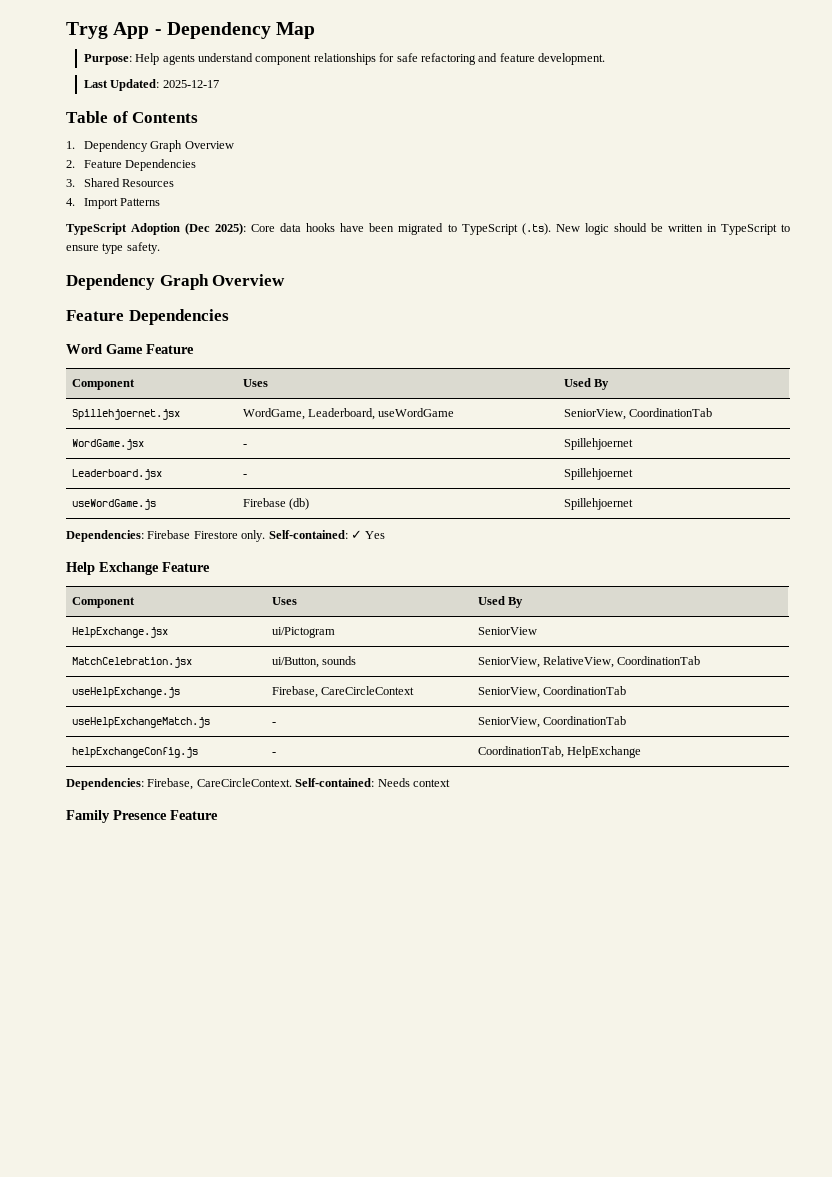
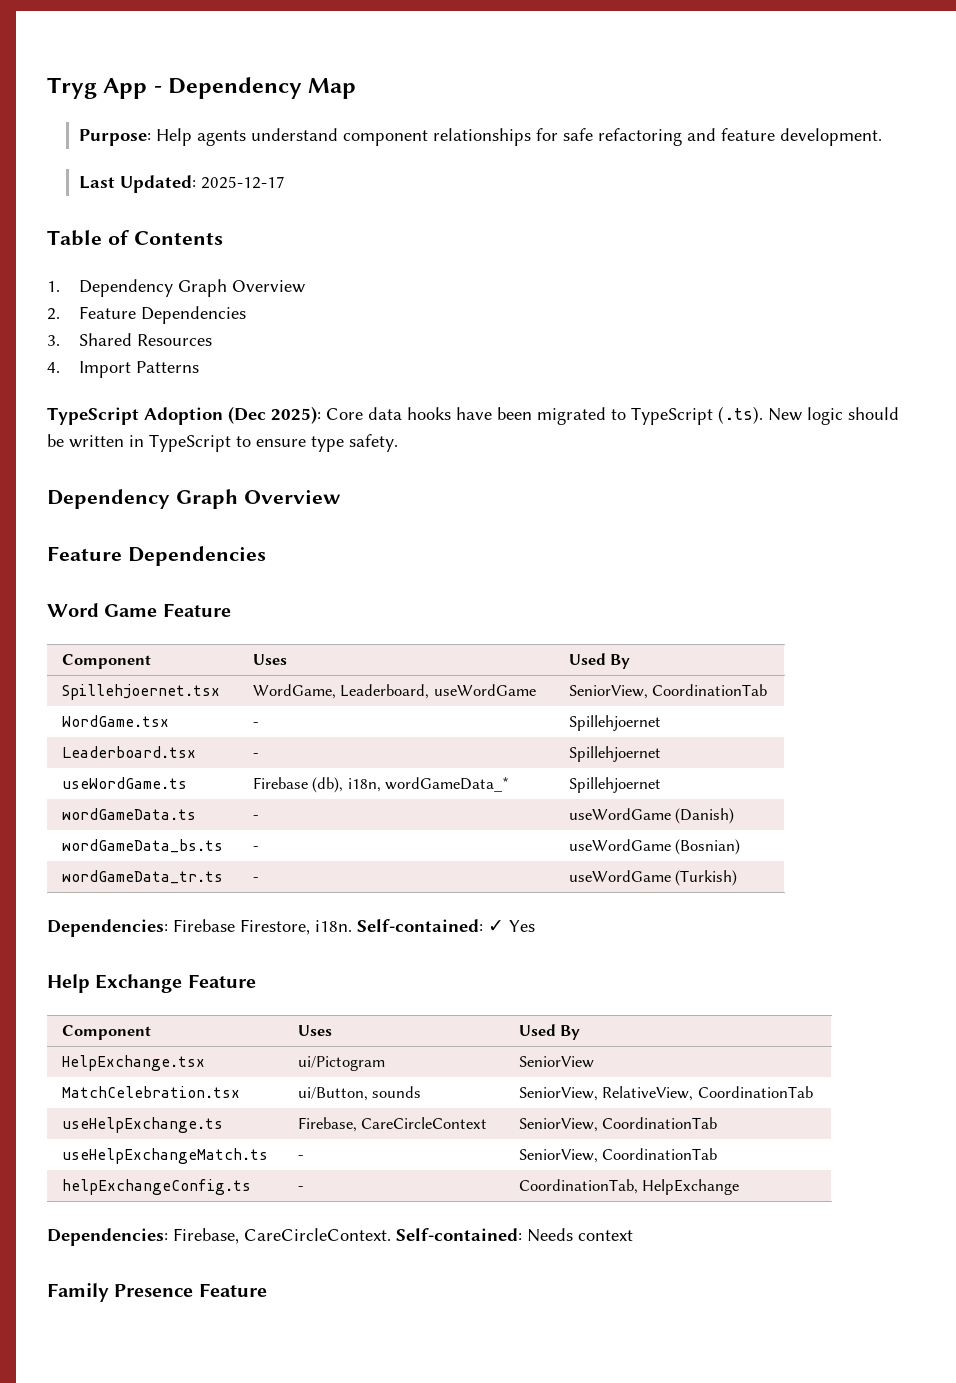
- Spillehjoernet.jsx | WordGame, Leaderboard, useWordGame | SeniorView, CoordinationTab
+ Spillehjoernet.tsx | WordGame, Leaderboard, useWordGame | SeniorView, CoordinationTab
- WordGame.jsx | - | Spillehjoernet
- Leaderboard.jsx | - | Spillehjoernet
- useWordGame.js | Firebase (db) | Spillehjoernet
+ WordGame.tsx | - | Spillehjoernet
+ Leaderboard.tsx | - | Spillehjoernet
+ useWordGame.ts | Firebase (db), i18n, wordGameData_* | Spillehjoernet
+ wordGameData.ts | - | useWordGame (Danish)
+ wordGameData_bs.ts | - | useWordGame (Bosnian)
+ wordGameData_tr.ts | - | useWordGame (Turkish)
- Dependencies: Firebase Firestore only.
+ Dependencies: Firebase Firestore, i18n.
- HelpExchange.jsx | ui/Pictogram | SeniorView
+ HelpExchange.tsx | ui/Pictogram | SeniorView
- MatchCelebration.jsx | ui/Button, sounds | SeniorView, RelativeView, CoordinationTab
+ MatchCelebration.tsx | ui/Button, sounds | SeniorView, RelativeView, CoordinationTab
- useHelpExchange.js | Firebase, CareCircleContext | SeniorView, CoordinationTab
+ useHelpExchange.ts | Firebase, CareCircleContext | SeniorView, CoordinationTab
- useHelpExchangeMatch.js | - | SeniorView, CoordinationTab
+ useHelpExchangeMatch.ts | - | SeniorView, CoordinationTab
- helpExchangeConfig.js | - | CoordinationTab, HelpExchange
+ helpExchangeConfig.ts | - | CoordinationTab, HelpExchange

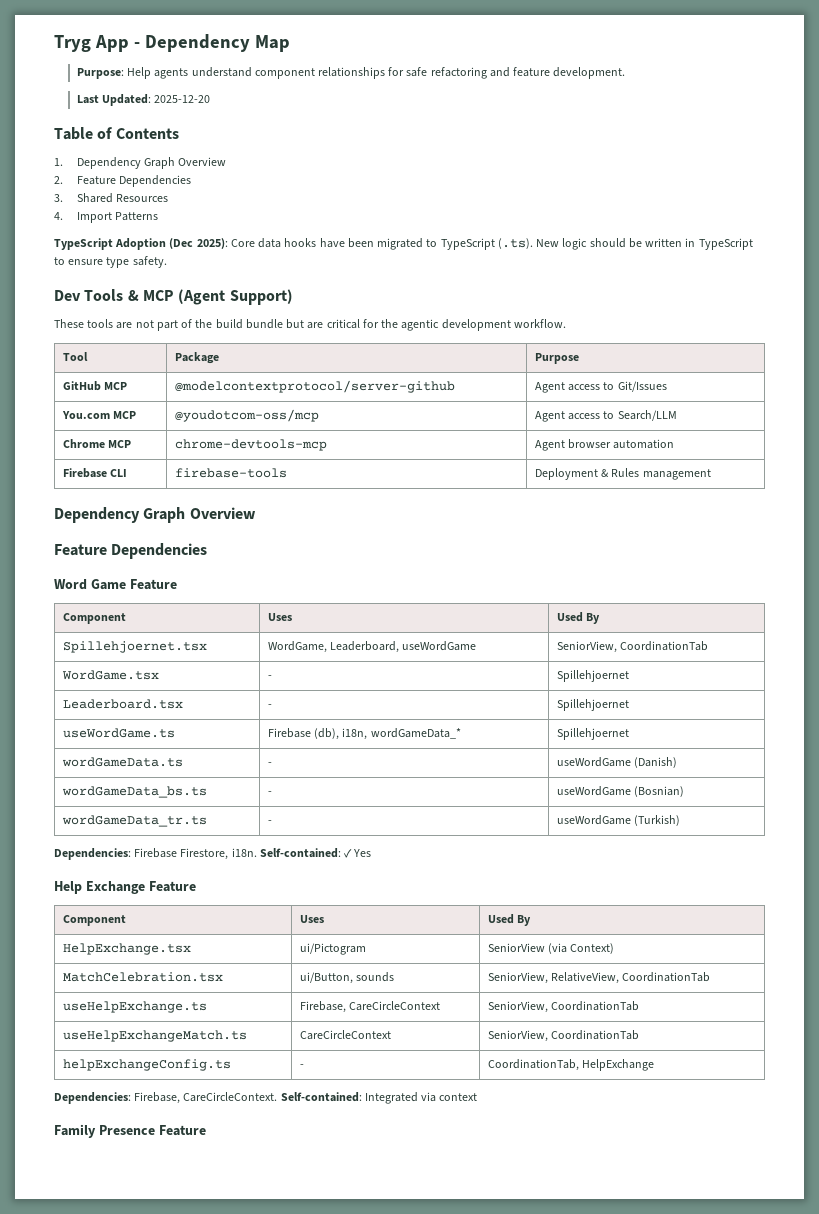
- Last Updated: 2025-12-17
+ Last Updated: 2025-12-20
+ Dev Tools & MCP (Agent Support)
+ These tools are not part of the build bundle but are critical for the agentic development workflow.
+ Tool | Package | Purpose
+ GitHub MCP | @modelcontextprotocol/server-github | Agent access to Git/Issues
+ You.com MCP | @youdotcom-oss/mcp | Agent access to Search/LLM
+ Chrome MCP | chrome-devtools-mcp | Agent browser automation
+ Firebase CLI | firebase-tools | Deployment & Rules management
- HelpExchange.tsx | ui/Pictogram | SeniorView
+ HelpExchange.tsx | ui/Pictogram | SeniorView (via Context)
- useHelpExchangeMatch.ts | - | SeniorView, CoordinationTab
+ useHelpExchangeMatch.ts | CareCircleContext | SeniorView, CoordinationTab
- Self-contained: Needs context
+ Self-contained: Integrated via context

